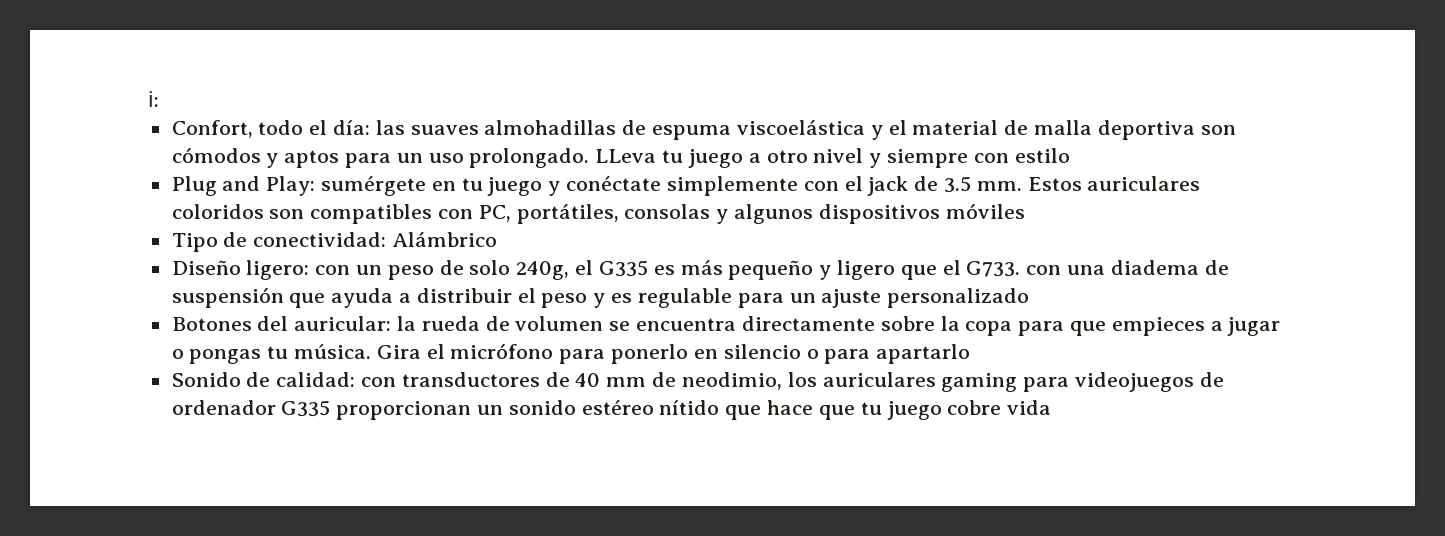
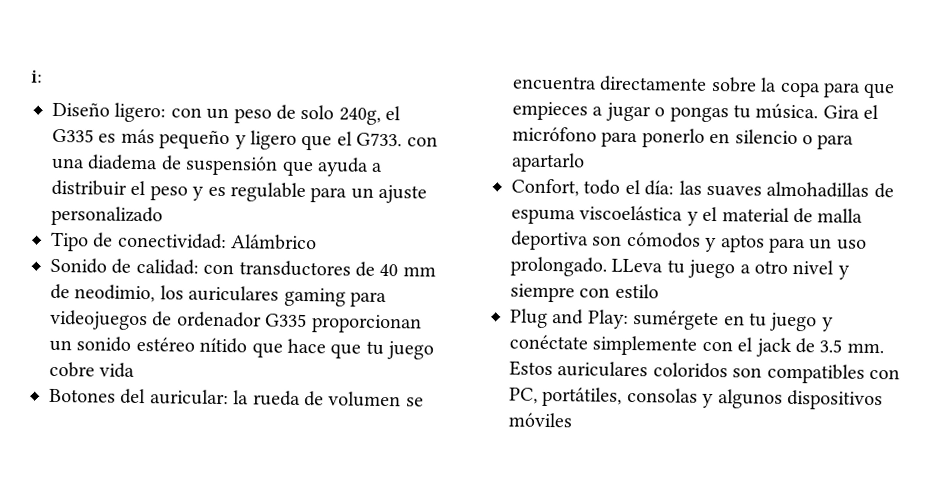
+ Diseño ligero: con un peso de solo 240g, el G335 es más pequeño y ligero que el G733. con una diadema de suspensión que ayuda a distribuir el peso y es regulable para un ajuste personalizado
+ Tipo de conectividad: Alámbrico
+ Sonido de calidad: con transductores de 40 mm de neodimio, los auriculares gaming para videojuegos de ordenador G335 proporcionan un sonido estéreo nítido que hace que tu juego cobre vida
+ Botones del auricular: la rueda de volumen se encuentra directamente sobre la copa para que empieces a jugar o pongas tu música. Gira el micrófono para ponerlo en silencio o para apartarlo
- Tipo de conectividad: Alámbrico
- Diseño ligero: con un peso de solo 240g, el G335 es más pequeño y ligero que el G733. con una diadema de suspensión que ayuda a distribuir el peso y es regulable para un ajuste personalizado
- Botones del auricular: la rueda de volumen se encuentra directamente sobre la copa para que empieces a jugar o pongas tu música. Gira el micrófono para ponerlo en silencio o para apartarlo
- Sonido de calidad: con transductores de 40 mm de neodimio, los auriculares gaming para videojuegos de ordenador G335 proporcionan un sonido estéreo nítido que hace que tu juego cobre vida

